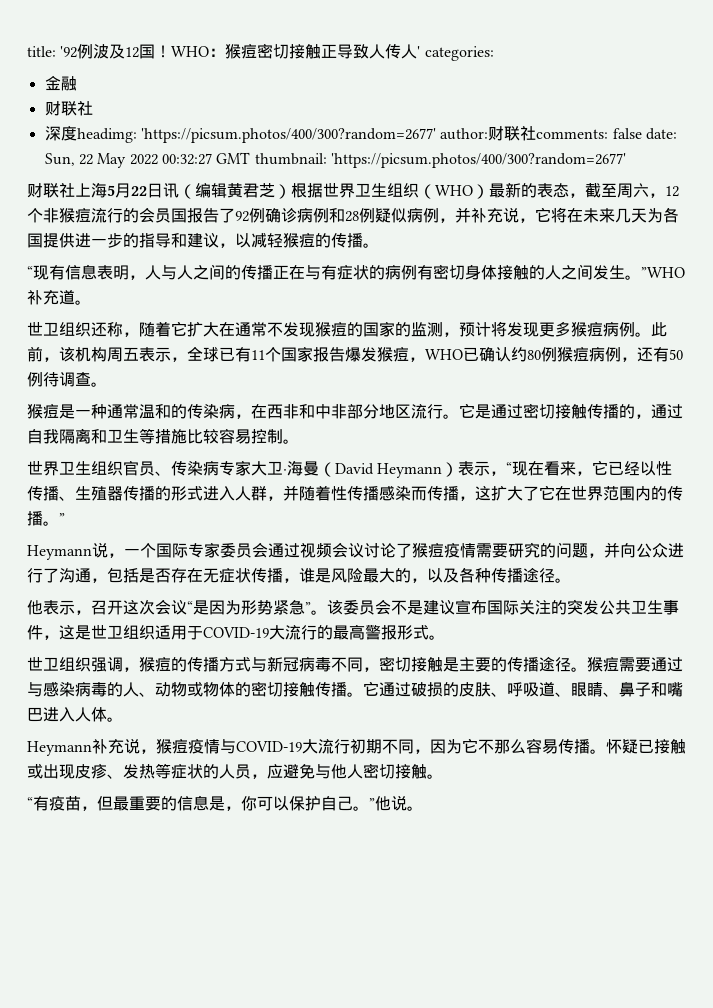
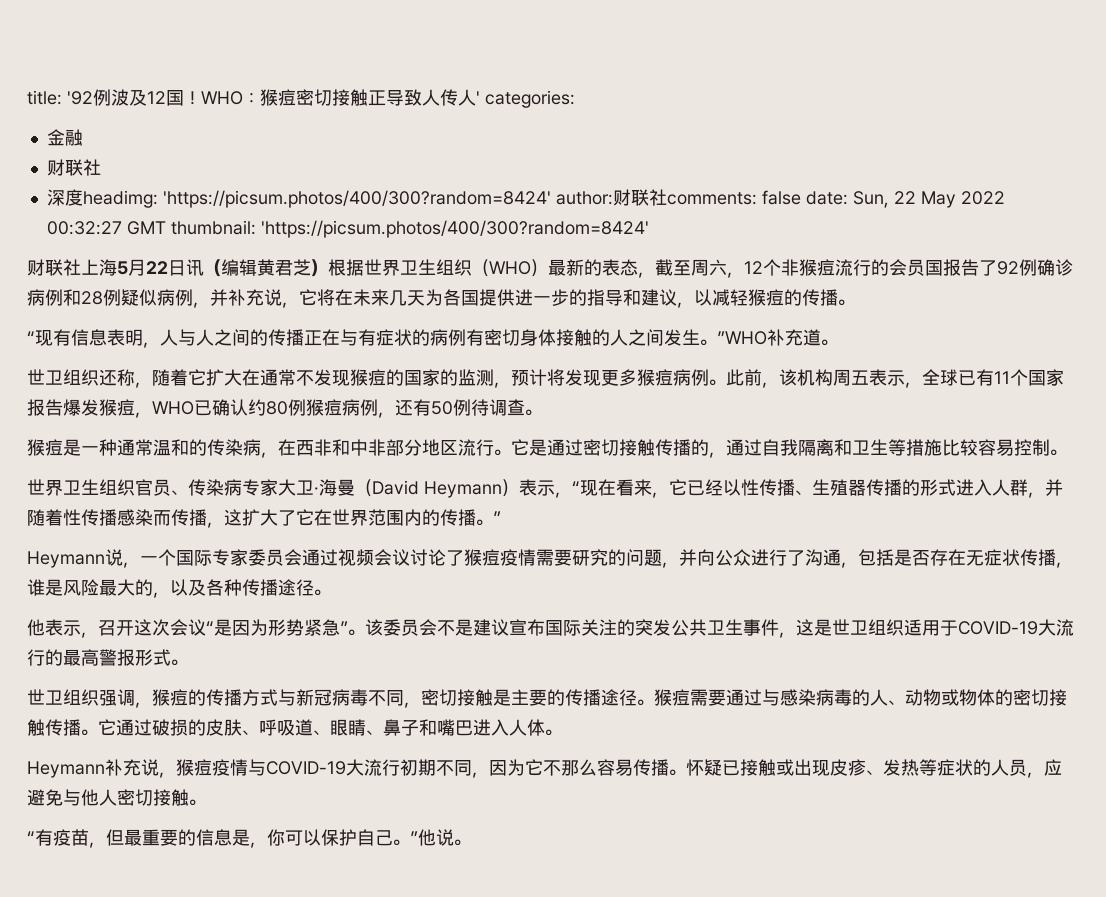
- 深度headimg: 'https://picsum.photos/400/300?random=2677' author:财联社comments: false date: Sun, 22 May 2022 00:32:27 GMT thumbnail: 'https://picsum.photos/400/300?random=2677'
+ 深度headimg: 'https://picsum.photos/400/300?random=8424' author:财联社comments: false date: Sun, 22 May 2022 00:32:27 GMT thumbnail: 'https://picsum.photos/400/300?random=8424'

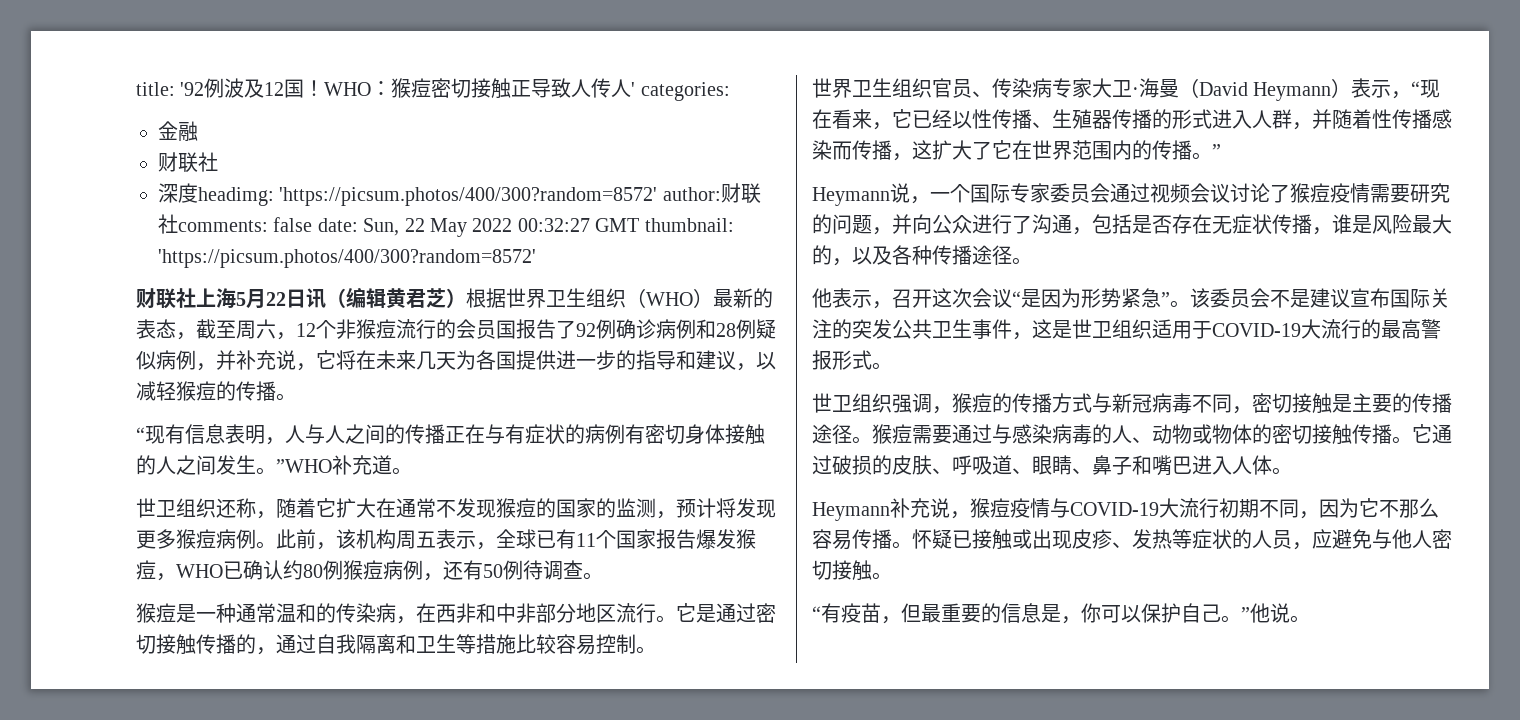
- 深度headimg: 'https://picsum.photos/400/300?random=8424' author:财联社comments: false date: Sun, 22 May 2022 00:32:27 GMT thumbnail: 'https://picsum.photos/400/300?random=8424'
+ 深度headimg: 'https://picsum.photos/400/300?random=8572' author:财联社comments: false date: Sun, 22 May 2022 00:32:27 GMT thumbnail: 'https://picsum.photos/400/300?random=8572'

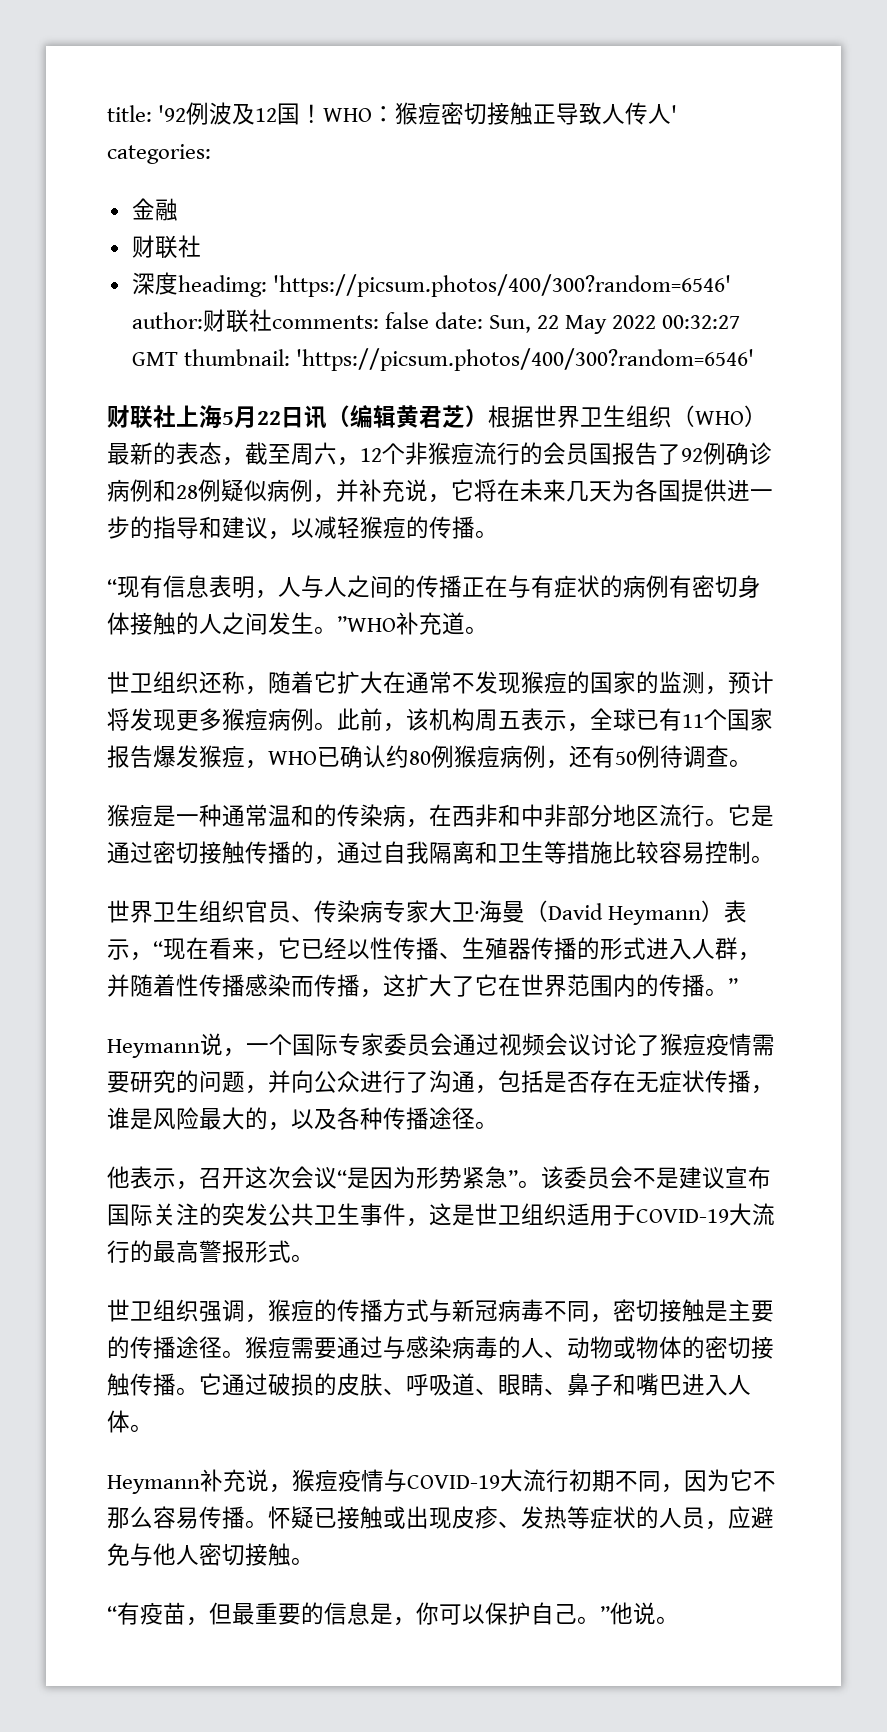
- 深度headimg: 'https://picsum.photos/400/300?random=8572' author:财联社comments: false date: Sun, 22 May 2022 00:32:27 GMT thumbnail: 'https://picsum.photos/400/300?random=8572'
+ 深度headimg: 'https://picsum.photos/400/300?random=6546' author:财联社comments: false date: Sun, 22 May 2022 00:32:27 GMT thumbnail: 'https://picsum.photos/400/300?random=6546'

